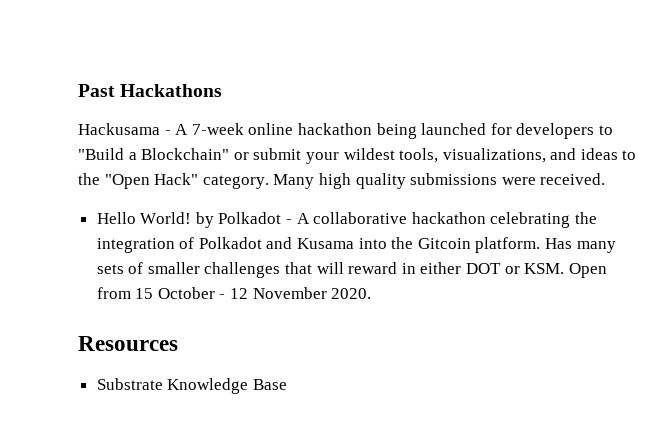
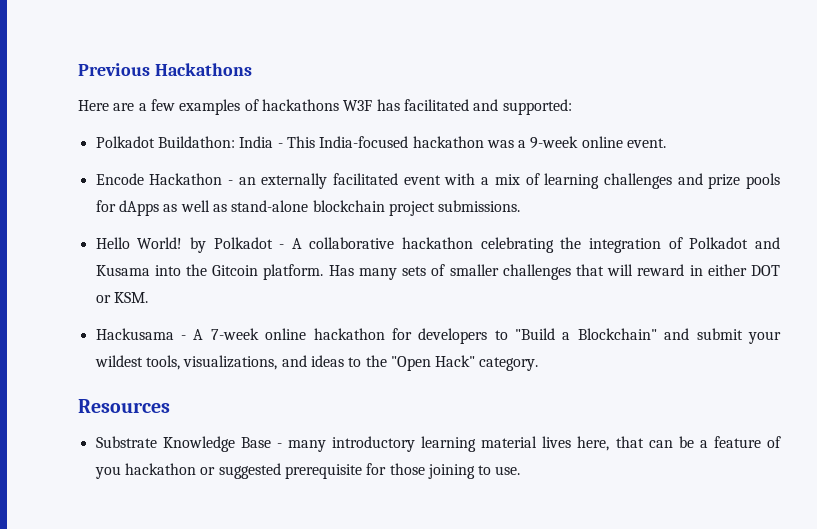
- Past Hackathons
+ Previous Hackathons
- Hackusama - A 7-week online hackathon being launched for developers to "Build a Blockchain" or submit your wildest tools, visualizations, and ideas to the "Open Hack" category. Many high quality submissions were received.
+ Here are a few examples of hackathons W3F has facilitated and supported:
+ Polkadot Buildathon: India - This India-focused hackathon was a 9-week online event.
+ Encode Hackathon - an externally facilitated event with a mix of learning challenges and prize pools for dApps as well as stand-alone blockchain project submissions.
- Has many sets of smaller challenges that will reward in either DOT or KSM. Open from 15 October - 12 November 2020.
+ Has many sets of smaller challenges that will reward in either DOT or KSM.
+ Hackusama - A 7-week online hackathon for developers to "Build a Blockchain" and submit your wildest tools, visualizations, and ideas to the "Open Hack" category.
  Resources
- Substrate Knowledge Base
+ Substrate Knowledge Base - many introductory learning material lives here, that can be a feature of you hackathon or suggested prerequisite for those joining to use.

